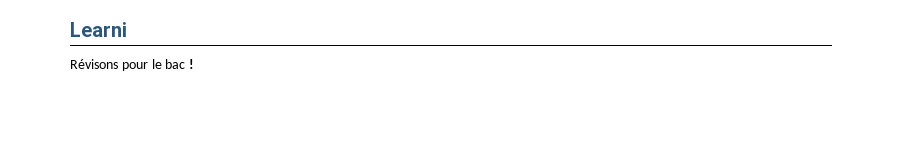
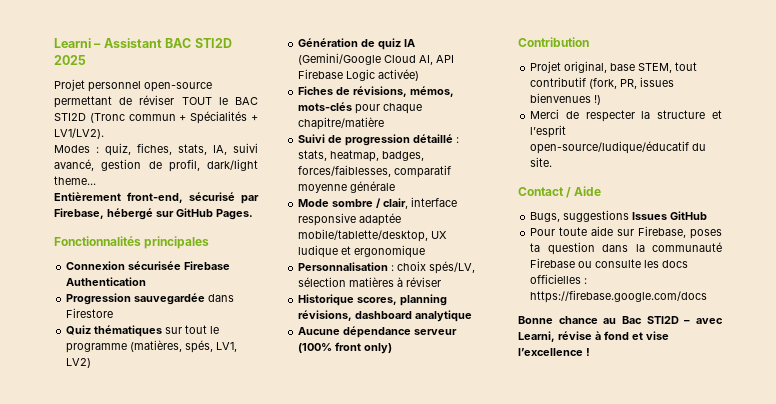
- Learni
- Révisons pour le bac !
+ Learni – Assistant BAC STI2D 2025
+ Projet personnel open-source permettant de réviser TOUT le BAC STI2D (Tronc commun + Spécialités + LV1/LV2).
+ Modes : quiz, fiches, stats, IA, suivi avancé, gestion de profil, dark/light theme...
+ Entièrement front-end, sécurisé par Firebase, hébergé sur GitHub Pages.
+ Fonctionnalités principales
+ Connexion sécurisée Firebase Authentication
+ Progression sauvegardée dans Firestore
+ Quiz thématiques sur tout le programme (matières, spés, LV1, LV2)
+ Génération de quiz IA (Gemini/Google Cloud AI, API Firebase Logic activée)
+ Fiches de révisions, mémos, mots-clés pour chaque chapitre/matière
+ Suivi de progression détaillé : stats, heatmap, badges, forces/faiblesses, comparatif moyenne générale
+ Mode sombre / clair, interface responsive adaptée mobile/tablette/desktop, UX ludique et ergonomique
+ Personnalisation : choix spés/LV, sélection matières à réviser
+ Historique scores, planning révisions, dashboard analytique
+ Aucune dépendance serveur (100% front only)
+ Contribution
+ Projet original, base STEM, tout contributif (fork, PR, issues bienvenues !)
+ Merci de respecter la structure et l’esprit open-source/ludique/éducatif du site.
+ Contact / Aide
+ Bugs, suggestions Issues GitHub
+ Pour toute aide sur Firebase, poses ta question dans la communauté Firebase ou consulte les docs officielles : https://firebase.google.com/docs
+ Bonne chance au Bac STI2D – avec Learni, révise à fond et vise l’excellence !

